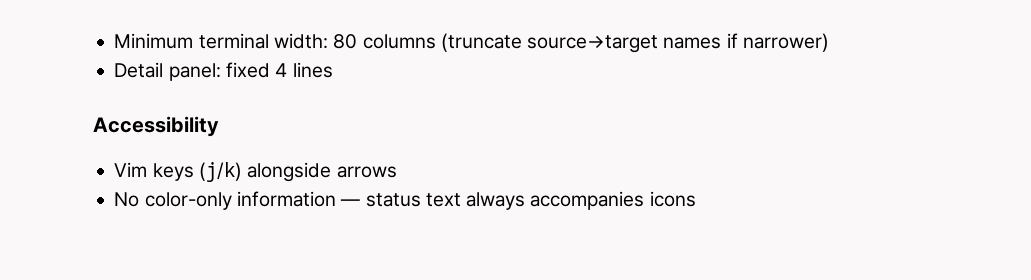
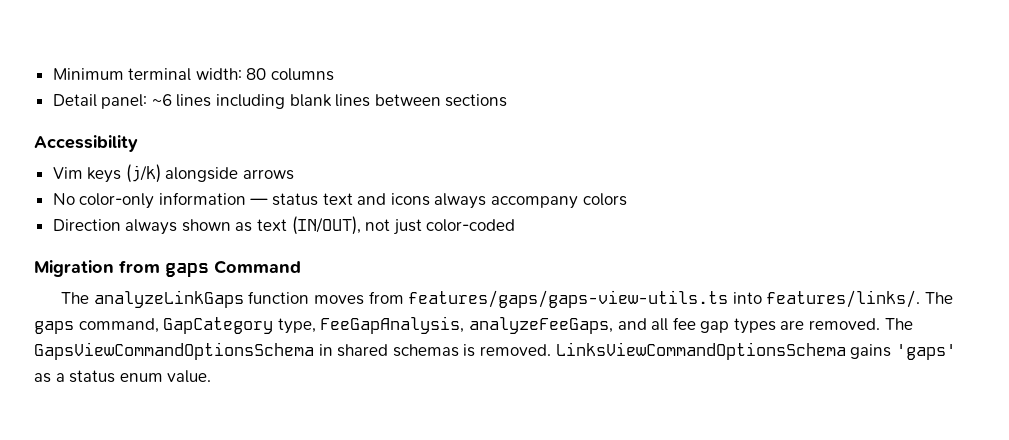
- Minimum terminal width: 80 columns (truncate source→target names if narrower)
+ Minimum terminal width: 80 columns
- Detail panel: fixed 4 lines
+ Detail panel: ~6 lines including blank lines between sections
- No color-only information — status text always accompanies icons
+ No color-only information — status text and icons always accompany colors
+ Direction always shown as text (IN/OUT), not just color-coded
+ Migration from gaps Command
+ The analyzeLinkGaps function moves from features/gaps/gaps-view-utils.ts into features/links/. The gaps command, GapCategory type, FeeGapAnalysis, analyzeFeeGaps, and all fee gap types are removed. The GapsViewCommandOptionsSchema in shared schemas is removed. LinksViewCommandOptionsSchema gains 'gaps' as a status enum value.

